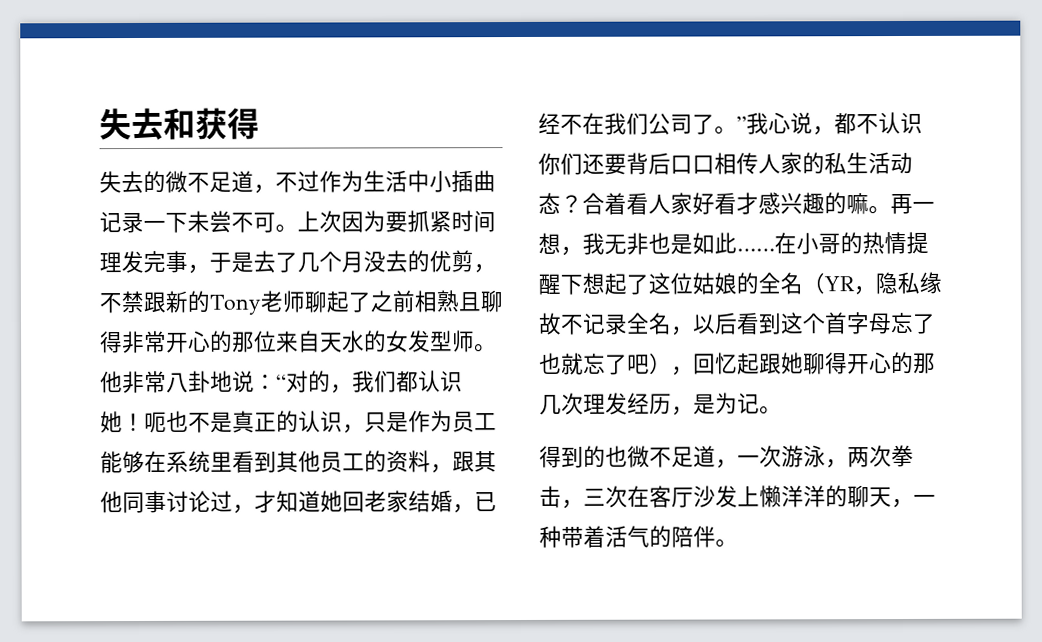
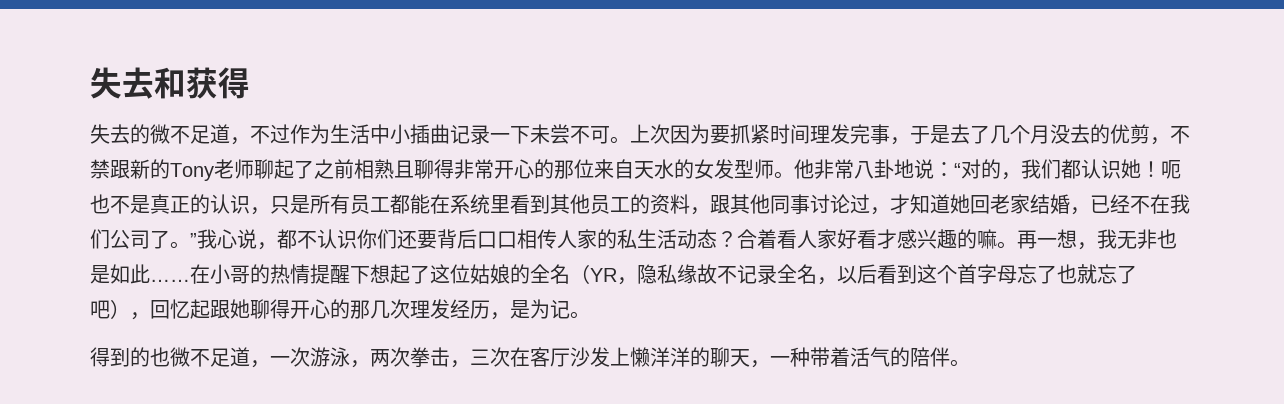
- 呃也不是真正的认识，只是作为员工能够在系统里看到其他员工的资料，跟其他同事讨论过，才知道她回老家结婚，已经不在我们公司了。”我心说，都不认识你们还要背后口口相传人家的私生活动态？
+ 呃也不是真正的认识，只是所有员工都能在系统里看到其他员工的资料，跟其他同事讨论过，才知道她回老家结婚，已经不在我们公司了。”我心说，都不认识你们还要背后口口相传人家的私生活动态？

